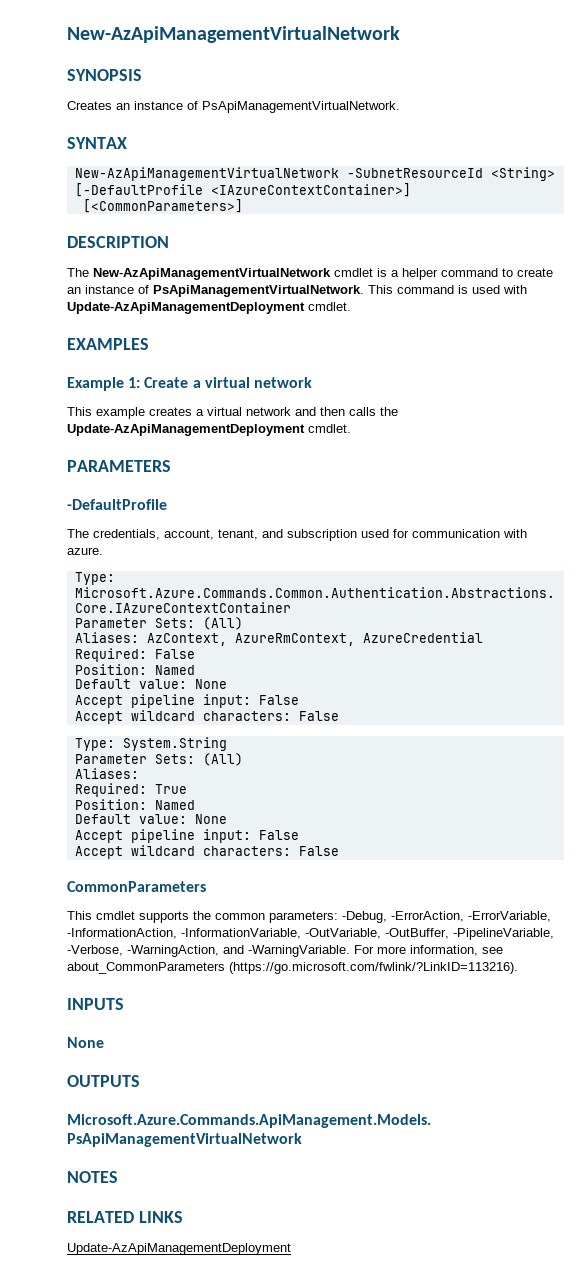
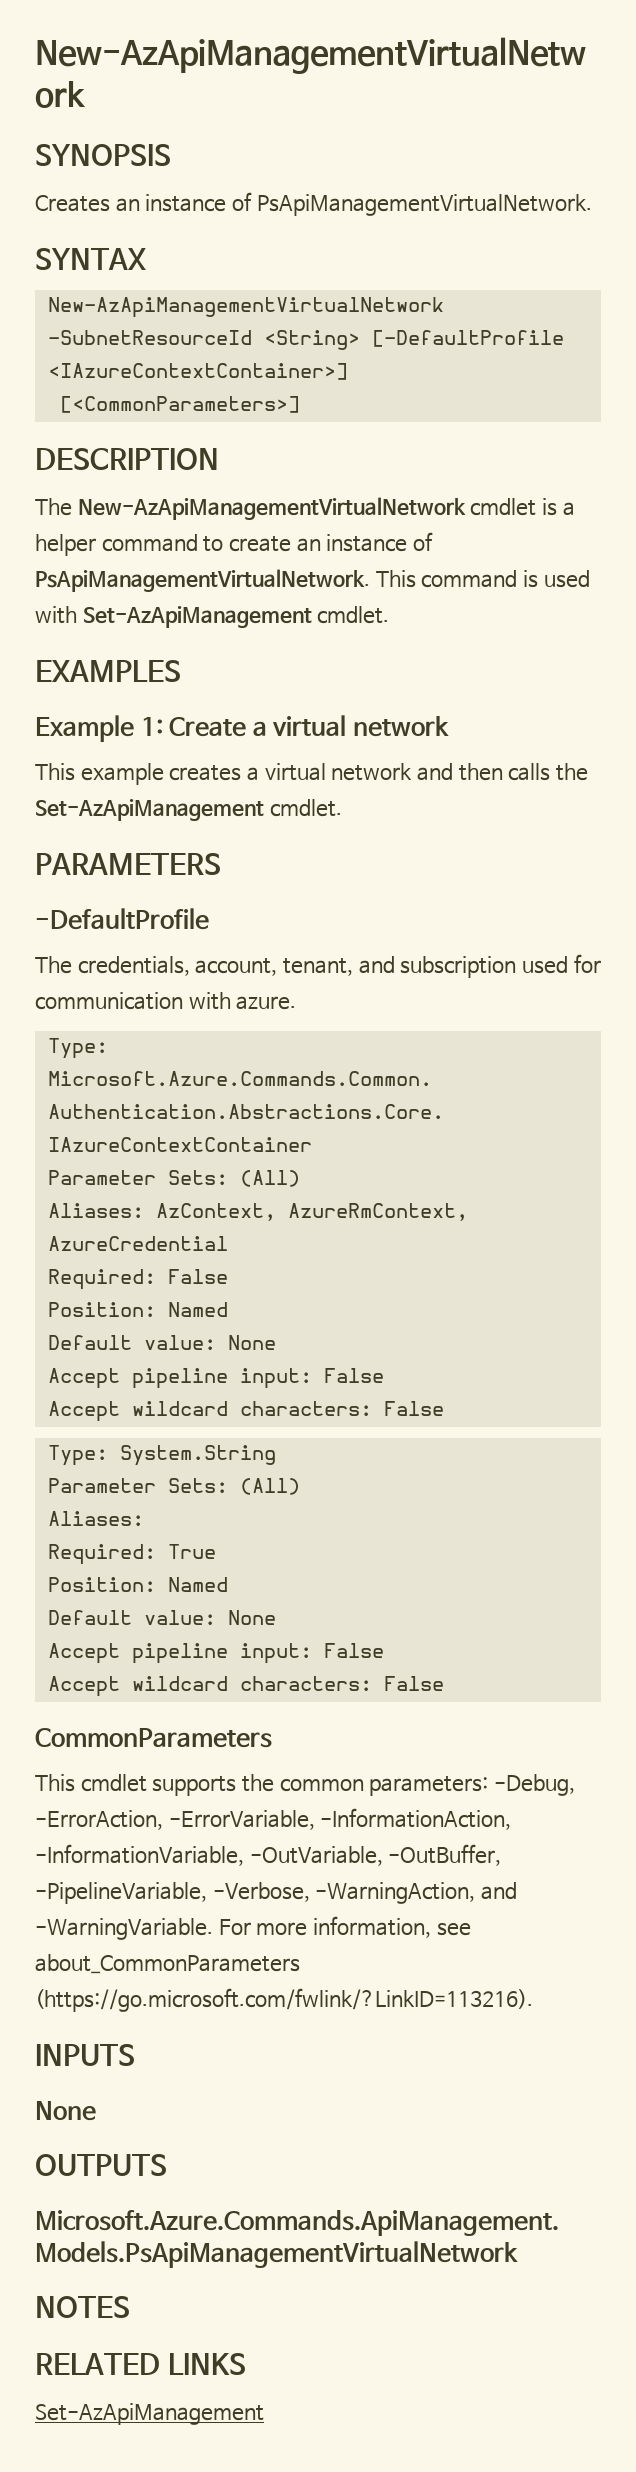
- This command is used with Update-AzApiManagementDeployment cmdlet.
+ This command is used with Set-AzApiManagement cmdlet.
- This example creates a virtual network and then calls the Update-AzApiManagementDeployment cmdlet.
+ This example creates a virtual network and then calls the Set-AzApiManagement cmdlet.
  RELATED LINKS
- Update-AzApiManagementDeployment
+ Set-AzApiManagement

